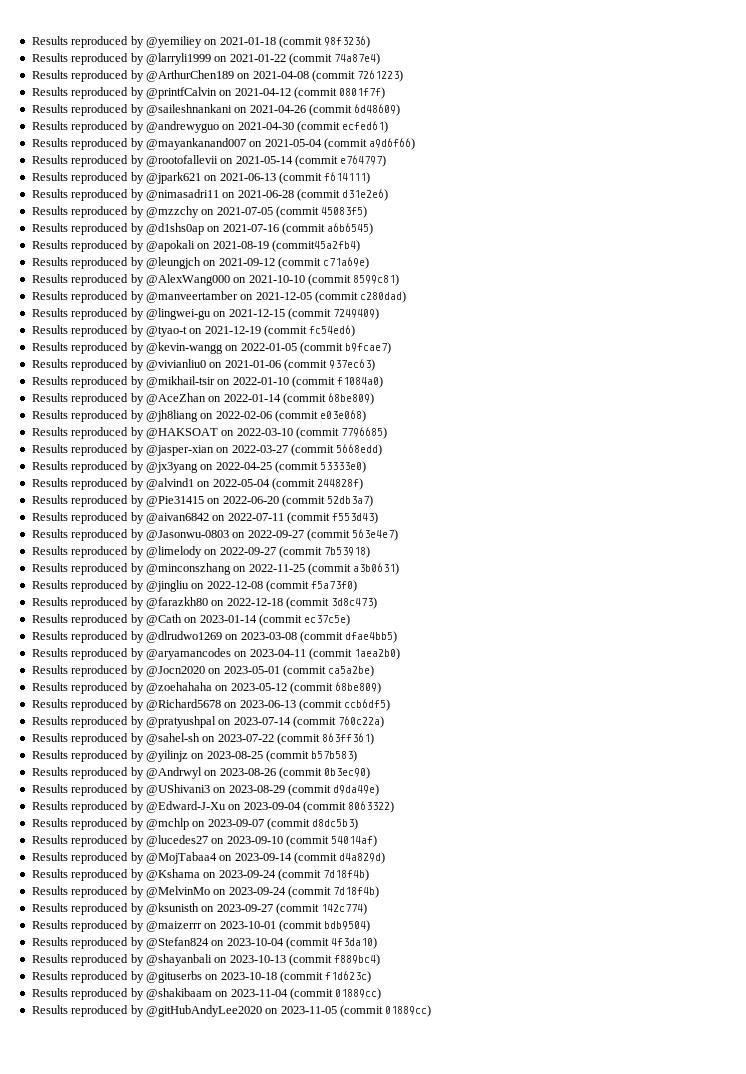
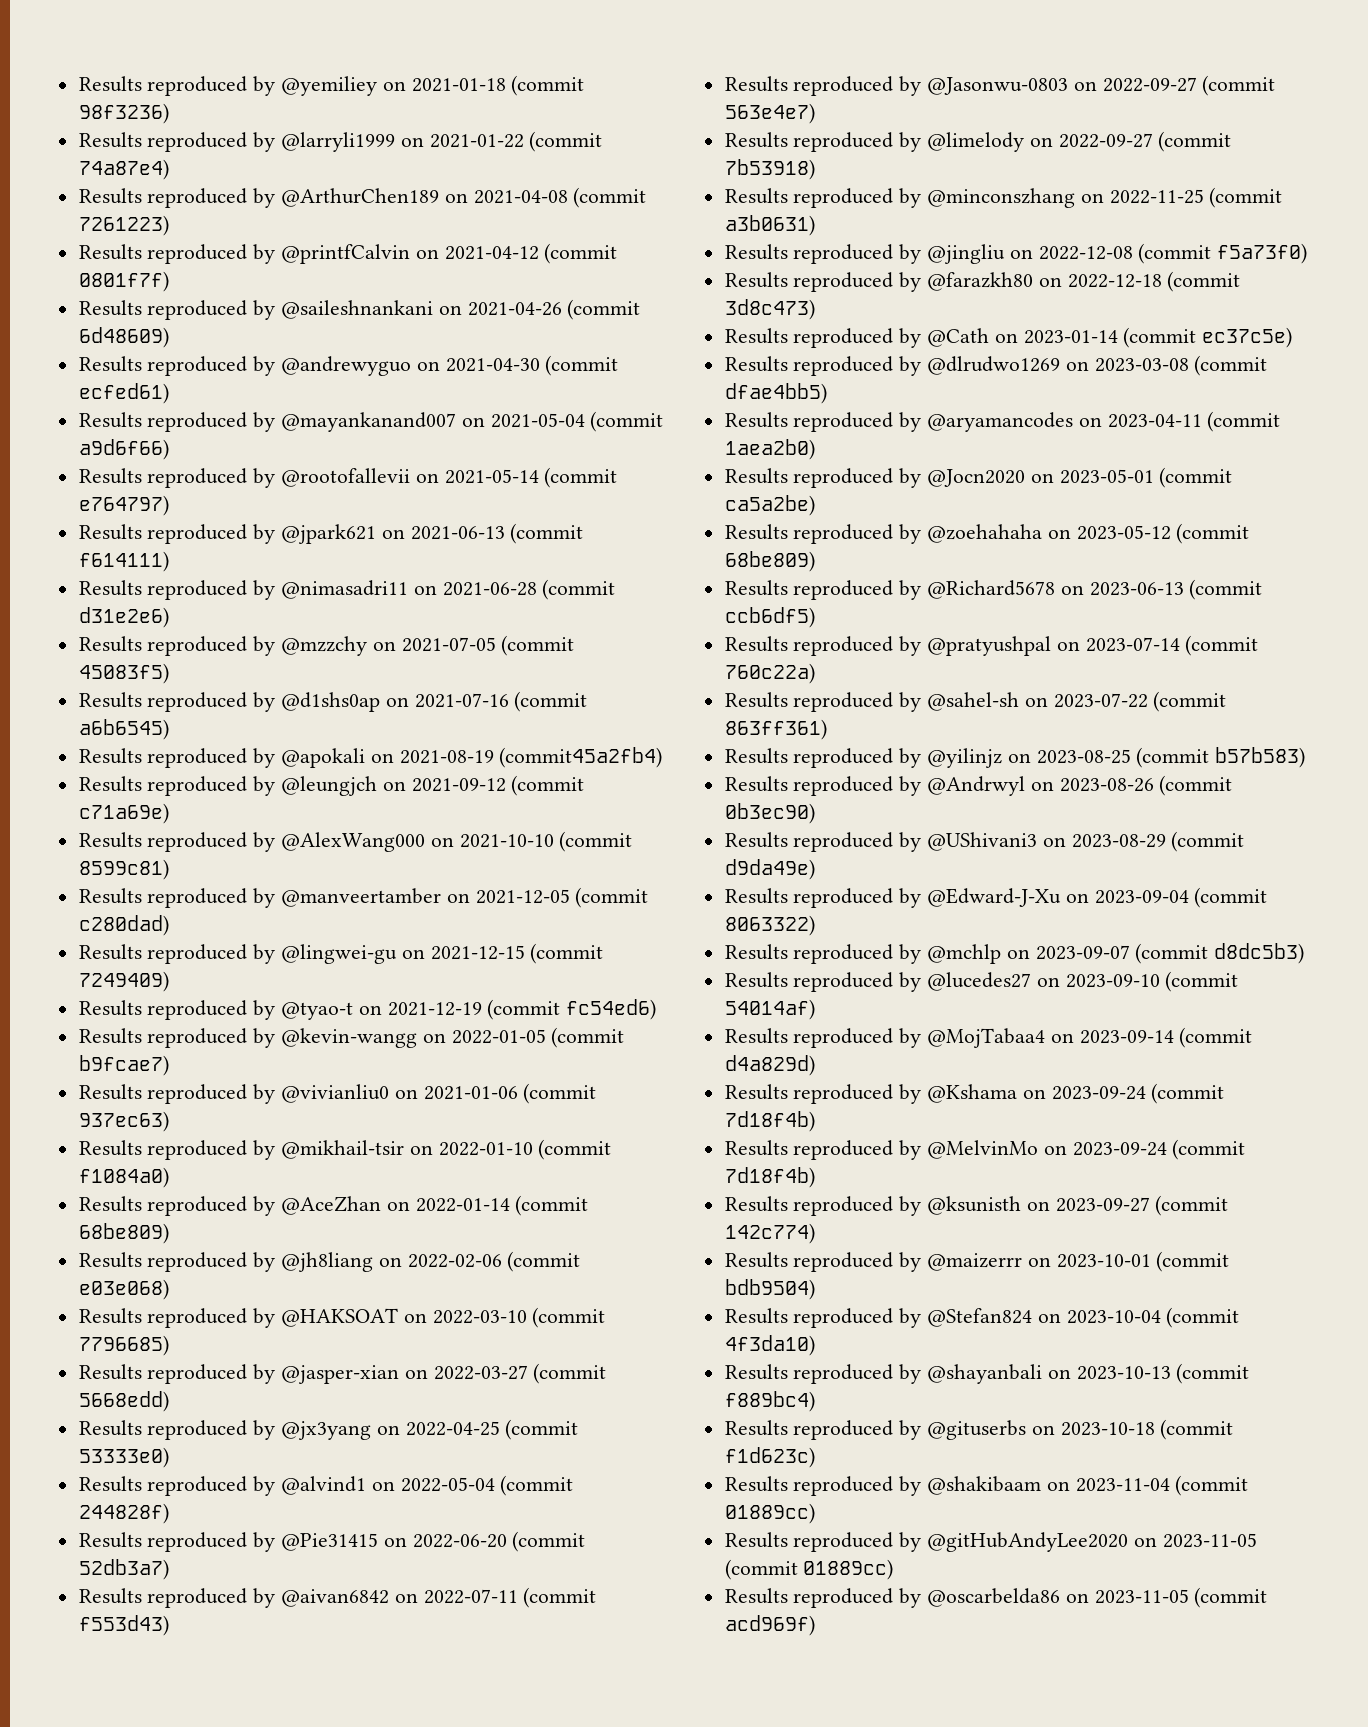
+ Results reproduced by @oscarbelda86 on 2023-11-05 (commit acd969f)

